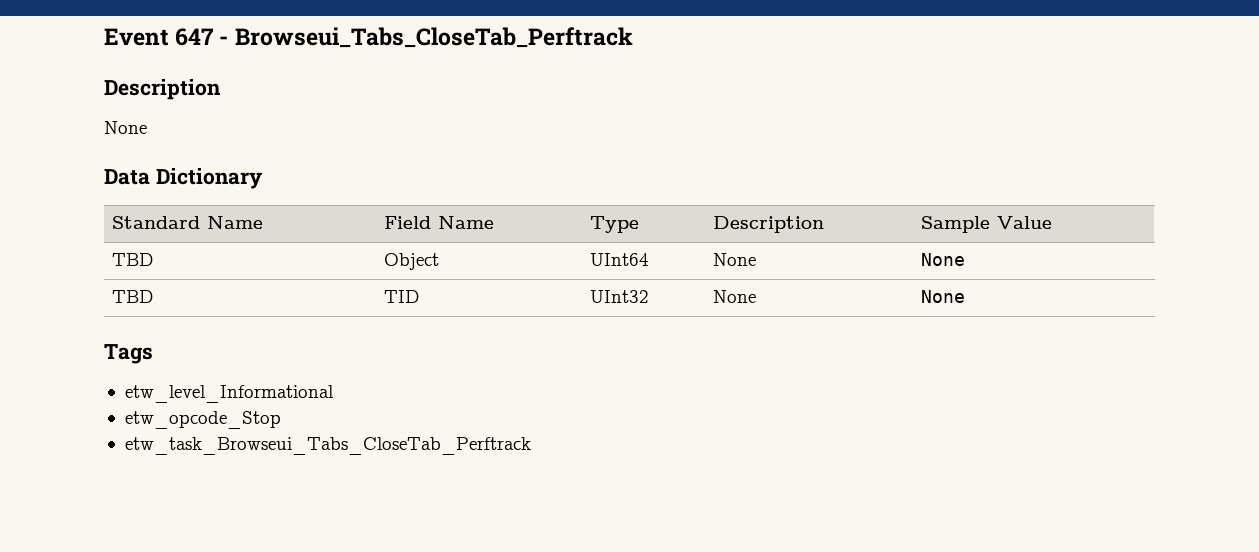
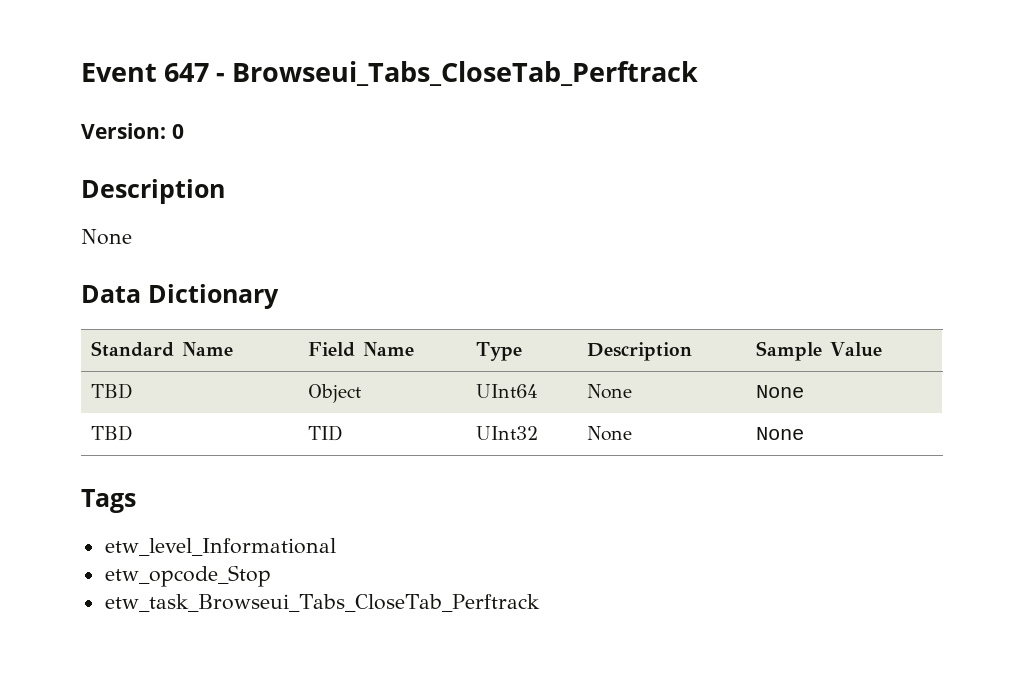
+ Version: 0

